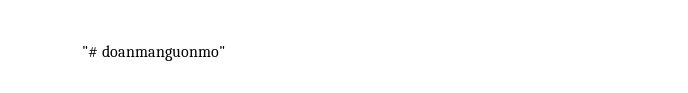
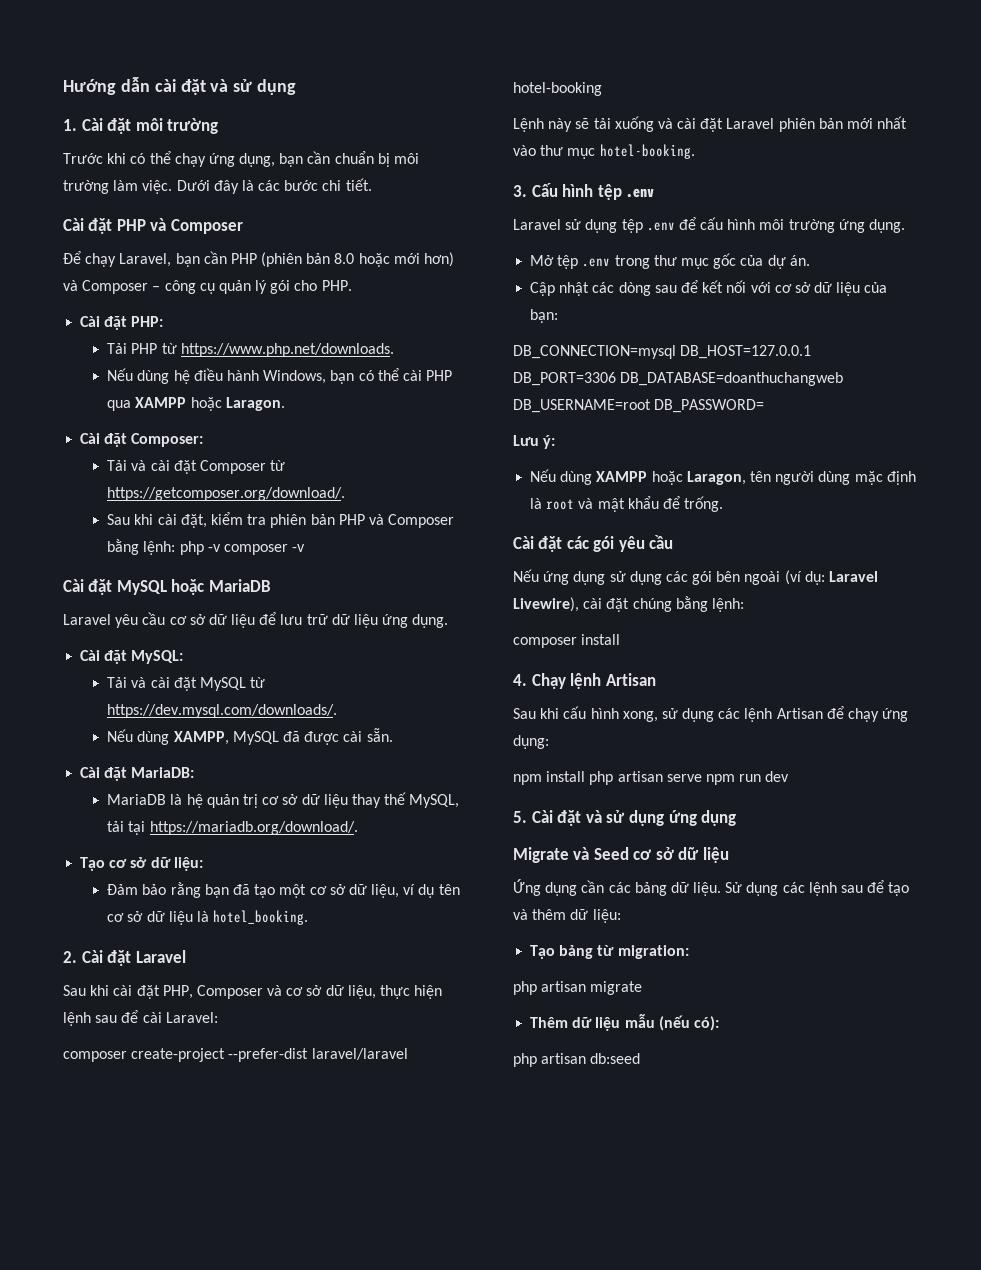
- "# doanmanguonmo"
+ Hướng dẫn cài đặt và sử dụng
+ 1. Cài đặt môi trường
+ Trước khi có thể chạy ứng dụng, bạn cần chuẩn bị môi trường làm việc. Dưới đây là các bước chi tiết.
+ Cài đặt PHP và Composer
+ Để chạy Laravel, bạn cần PHP (phiên bản 8.0 hoặc mới hơn) và Composer – công cụ quản lý gói cho PHP.
+ Cài đặt PHP:
+ Tải PHP từ https://www.php.net/downloads.
+ Nếu dùng hệ điều hành Windows, bạn có thể cài PHP qua XAMPP hoặc Laragon.
+ Cài đặt Composer:
+ Tải và cài đặt Composer từ https://getcomposer.org/download/.
+ Sau khi cài đặt, kiểm tra phiên bản PHP và Composer bằng lệnh: php -v composer -v
+ Cài đặt MySQL hoặc MariaDB
+ Laravel yêu cầu cơ sở dữ liệu để lưu trữ dữ liệu ứng dụng.
+ Cài đặt MySQL:
+ Tải và cài đặt MySQL từ https://dev.mysql.com/downloads/.
+ Nếu dùng XAMPP, MySQL đã được cài sẵn.
+ Cài đặt MariaDB:
+ MariaDB là hệ quản trị cơ sở dữ liệu thay thế MySQL, tải tại https://mariadb.org/download/.
+ Tạo cơ sở dữ liệu:
+ Đảm bảo rằng bạn đã tạo một cơ sở dữ liệu, ví dụ tên cơ sở dữ liệu là hotel_booking.
+ 2. Cài đặt Laravel
+ Sau khi cài đặt PHP, Composer và cơ sở dữ liệu, thực hiện lệnh sau để cài Laravel:
+ composer create-project --prefer-dist laravel/laravel hotel-booking
+ Lệnh này sẽ tải xuống và cài đặt Laravel phiên bản mới nhất vào thư mục hotel-booking.
+ 3. Cấu hình tệp .env
+ Laravel sử dụng tệp .env để cấu hình môi trường ứng dụng.
+ Mở tệp .env trong thư mục gốc của dự án.
+ Cập nhật các dòng sau để kết nối với cơ sở dữ liệu của bạn:
+ DB_CONNECTION=mysql DB_HOST=127.0.0.1 DB_PORT=3306 DB_DATABASE=doanthuchangweb DB_USERNAME=root DB_PASSWORD=
+ Lưu ý:
+ Nếu dùng XAMPP hoặc Laragon, tên người dùng mặc định là root và mật khẩu để trống.
+ Cài đặt các gói yêu cầu
+ Nếu ứng dụng sử dụng các gói bên ngoài (ví dụ: Laravel Livewire), cài đặt chúng bằng lệnh:
+ composer install
+ 4. Chạy lệnh Artisan
+ Sau khi cấu hình xong, sử dụng các lệnh Artisan để chạy ứng dụng:
+ npm install php artisan serve npm run dev
+ 5. Cài đặt và sử dụng ứng dụng
+ Migrate và Seed cơ sở dữ liệu
+ Ứng dụng cần các bảng dữ liệu. Sử dụng các lệnh sau để tạo và thêm dữ liệu:
+ Tạo bảng từ migration:
+ php artisan migrate
+ Thêm dữ liệu mẫu (nếu có):
+ php artisan db:seed

